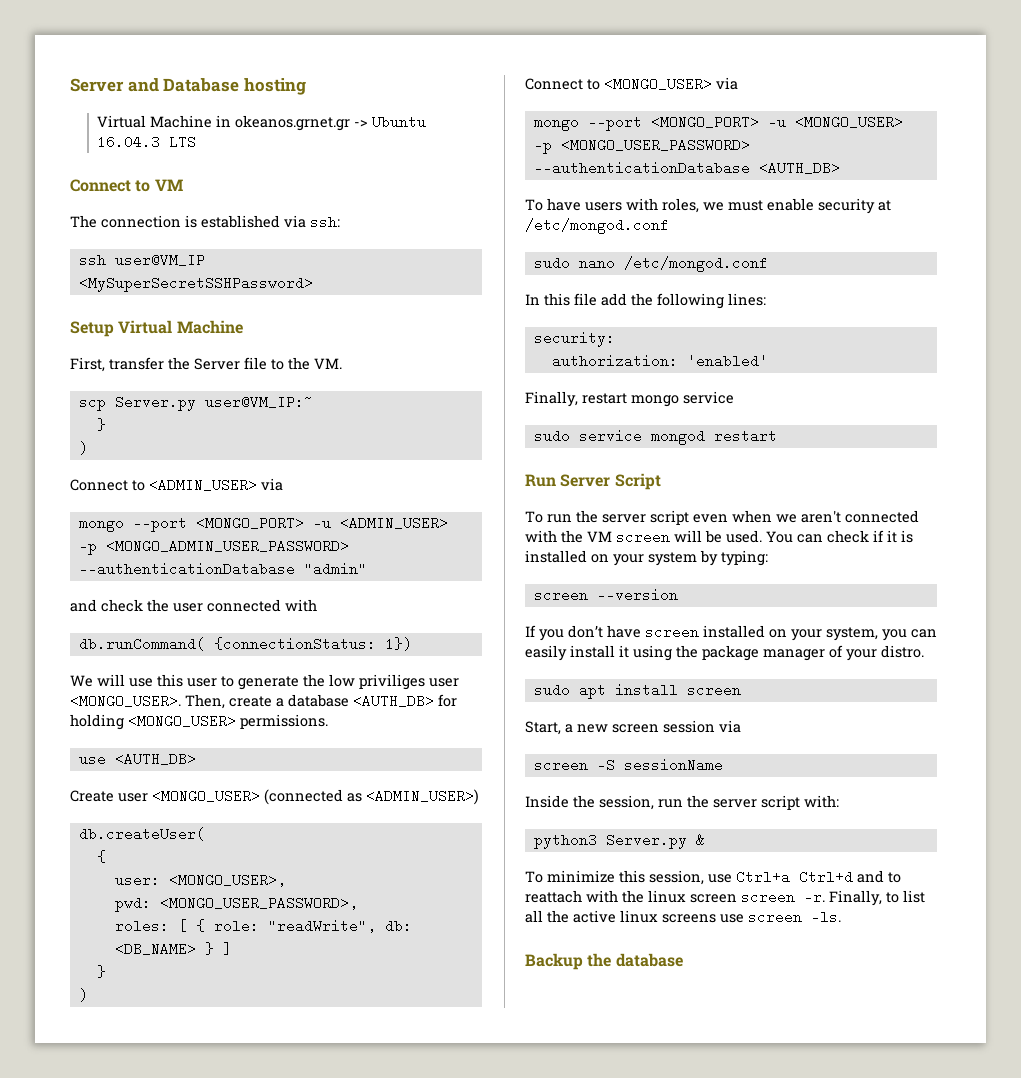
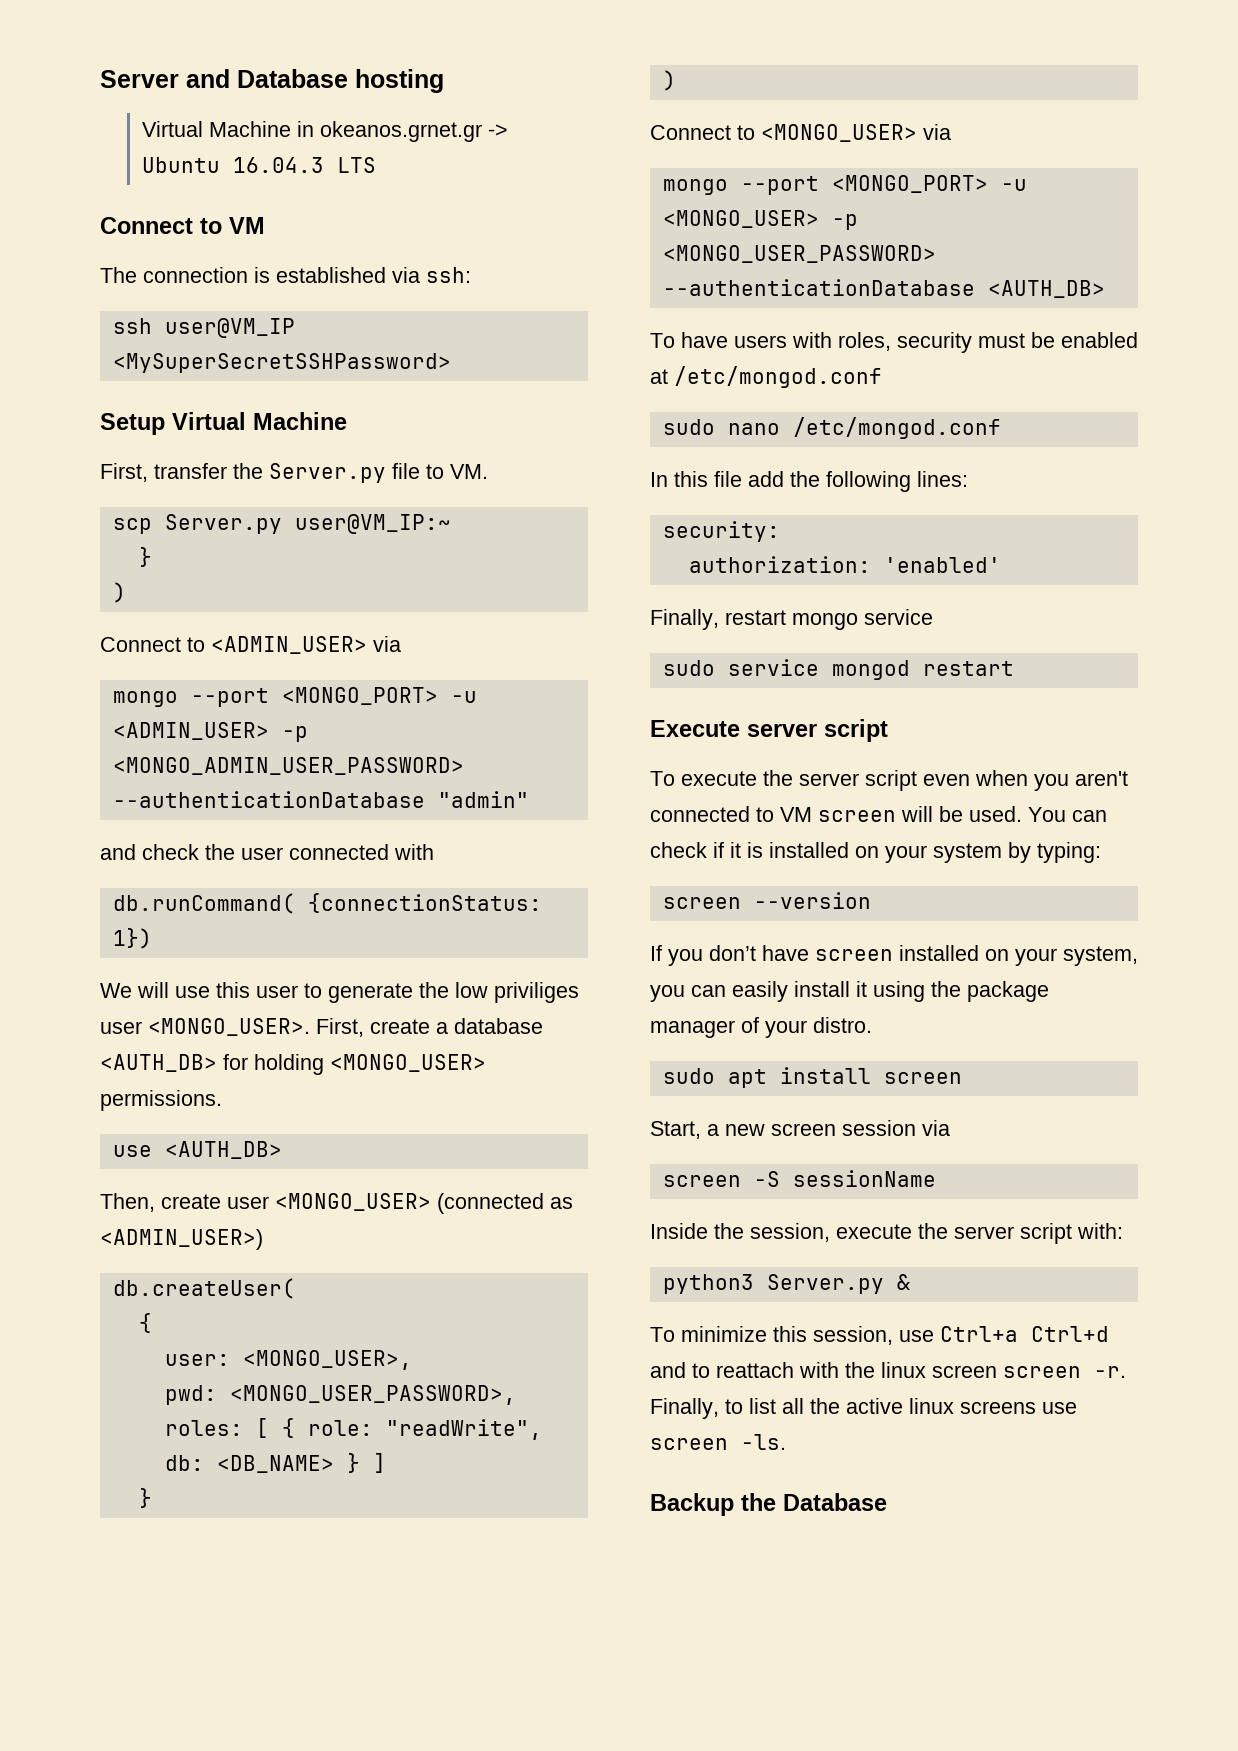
- First, transfer the Server file to the VM.
+ First, transfer the Server.py file to VM.
- Then, create a database <AUTH_DB> for holding <MONGO_USER> permissions.
+ First, create a database <AUTH_DB> for holding <MONGO_USER> permissions.
- Create user <MONGO_USER> (connected as <ADMIN_USER>)
+ Then, create user <MONGO_USER> (connected as <ADMIN_USER>)
- To have users with roles, we must enable security at /etc/mongod.conf
+ To have users with roles, security must be enabled at /etc/mongod.conf
- Run Server Script
- To run the server script even when we aren't connected with the VM screen will be used.
+ Execute server script
+ To execute the server script even when you aren't connected to VM screen will be used.
- Inside the session, run the server script with:
+ Inside the session, execute the server script with:
- Backup the database
+ Backup the Database

